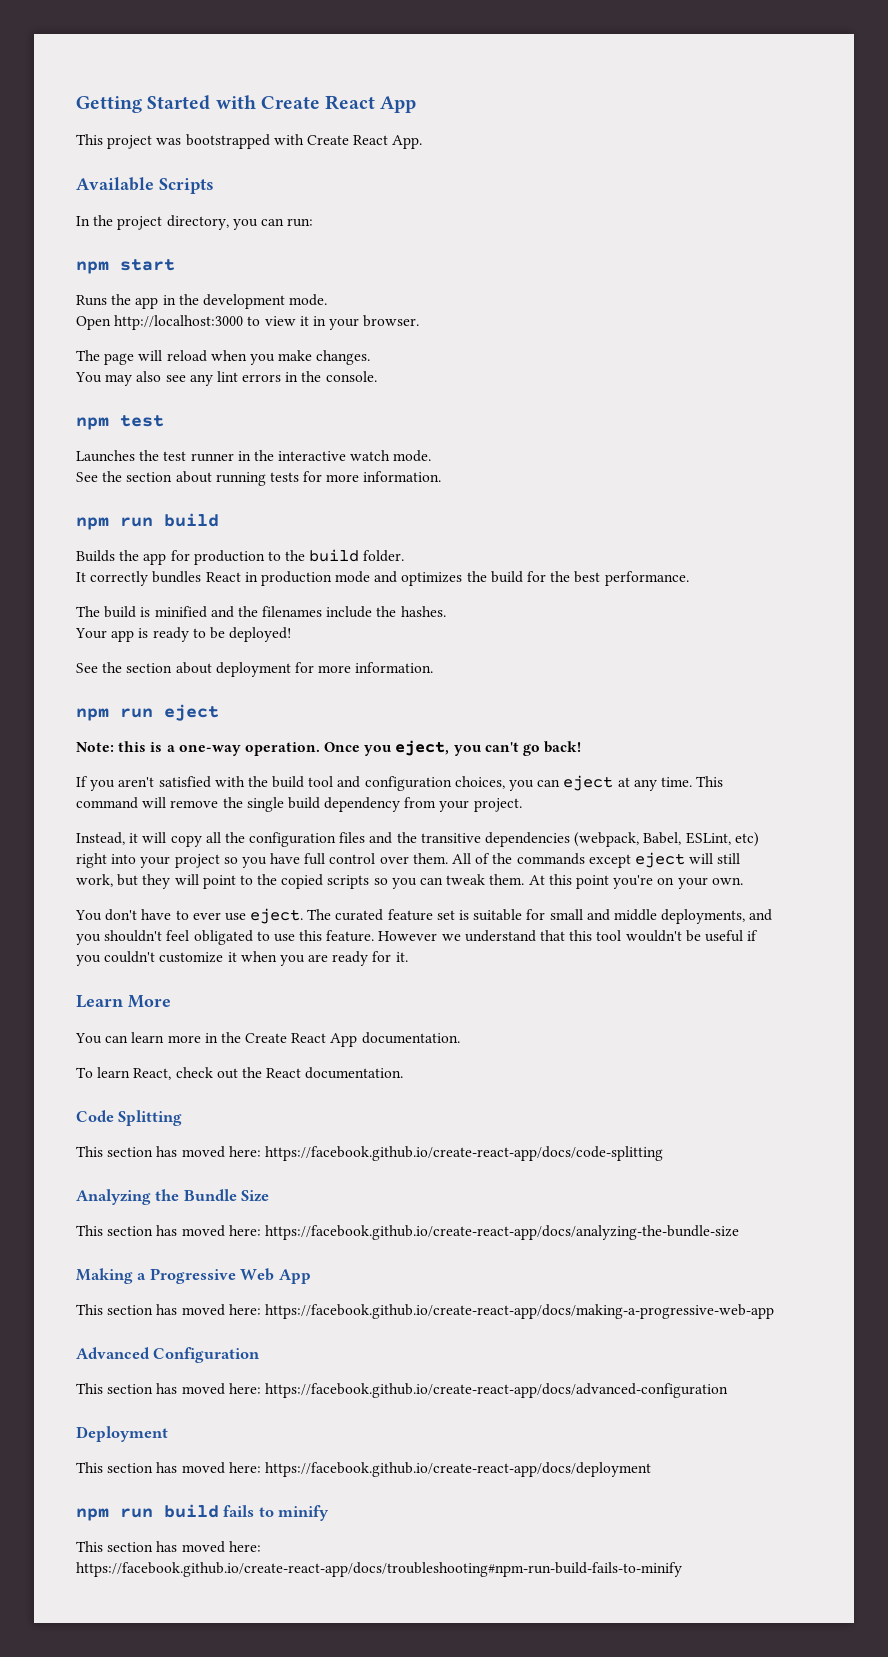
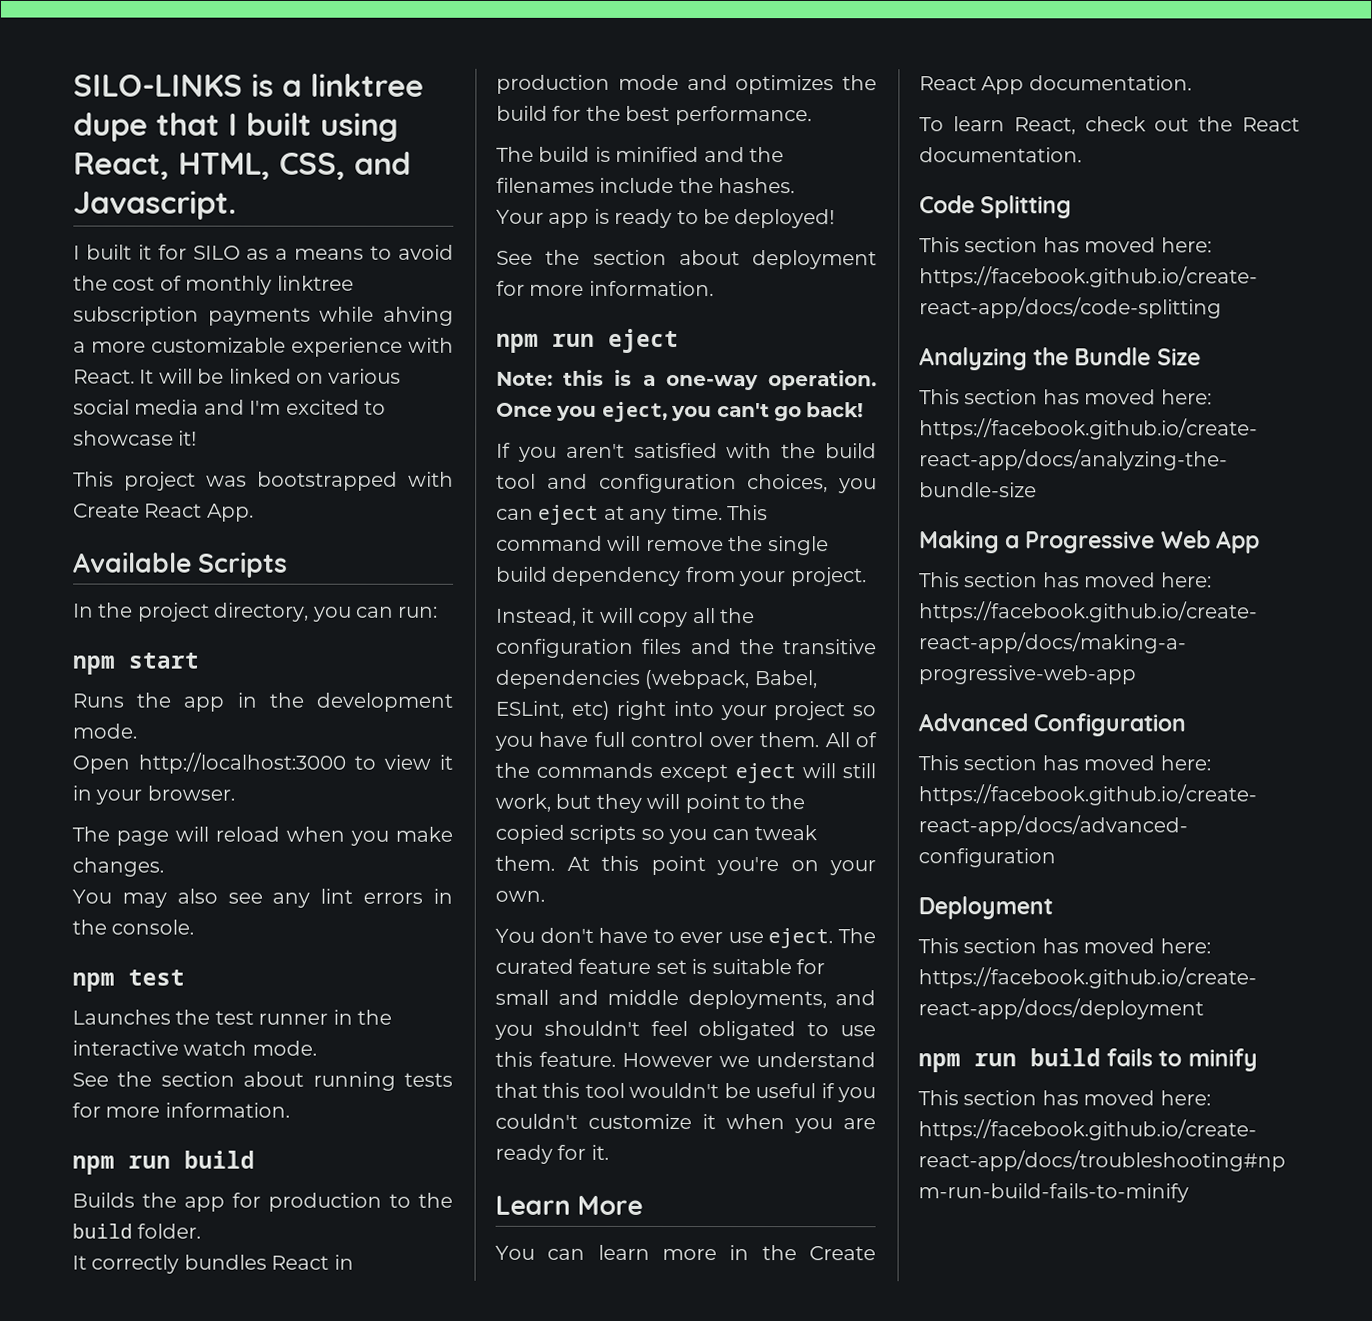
- Getting Started with Create React App
+ SILO-LINKS is a linktree dupe that I built using React, HTML, CSS, and Javascript.
+ I built it for SILO as a means to avoid the cost of monthly linktree subscription payments while ahving a more customizable experience with React. It will be linked on various social media and I'm excited to showcase it!

